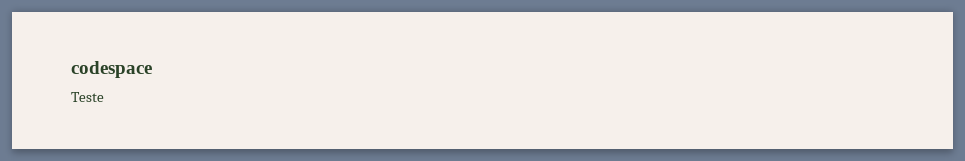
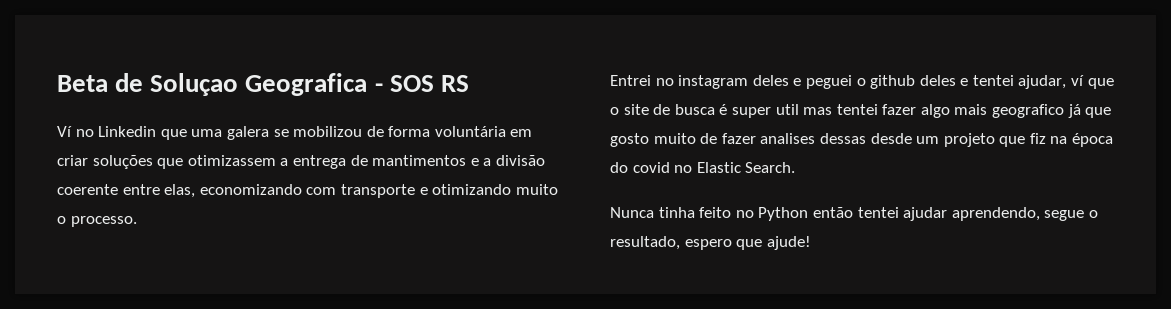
- codespace
- Teste
+ Beta de Soluçao Geografica - SOS RS
+ Ví no Linkedin que uma galera se mobilizou de forma voluntária em criar soluções que otimizassem a entrega de mantimentos e a divisão coerente entre elas, economizando com transporte e otimizando muito o processo.
+ Entrei no instagram deles e peguei o github deles e tentei ajudar, ví que o site de busca é super util mas tentei fazer algo mais geografico já que gosto muito de fazer analises dessas desde um projeto que fiz na época do covid no Elastic Search.
+ Nunca tinha feito no Python então tentei ajudar aprendendo, segue o resultado, espero que ajude!

